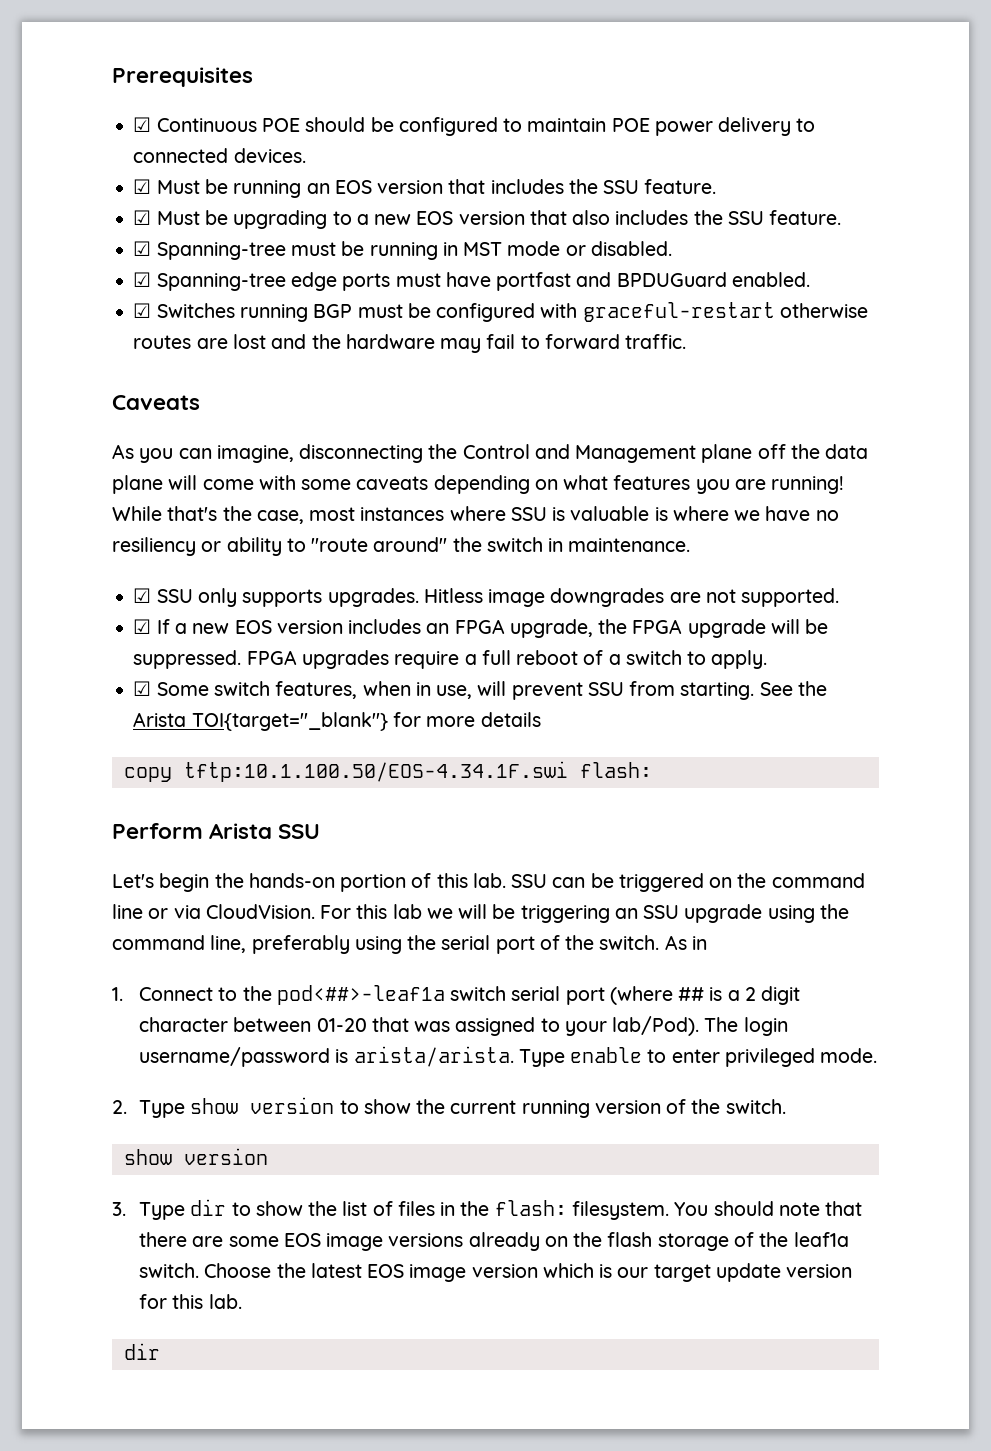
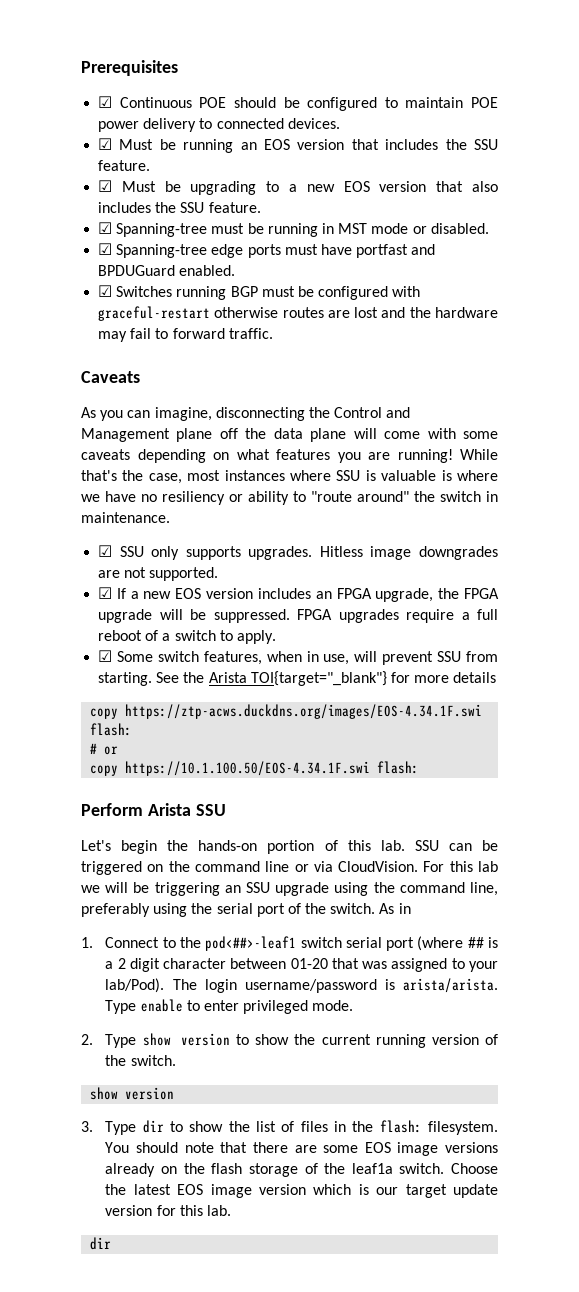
- copy tftp:10.1.100.50/EOS-4.34.1F.swi flash:
+ copy https://ztp-acws.duckdns.org/images/EOS-4.34.1F.swi flash:
+ # or
+ copy https://10.1.100.50/EOS-4.34.1F.swi flash:
- 1. Connect to the pod<##>-leaf1a switch serial port (where ## is a 2 digit character between 01-20 that was assigned to your lab/Pod).
+ 1. Connect to the pod<##>-leaf1 switch serial port (where ## is a 2 digit character between 01-20 that was assigned to your lab/Pod).

